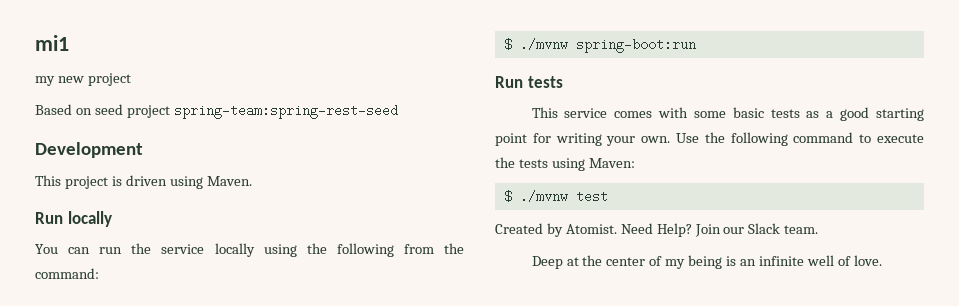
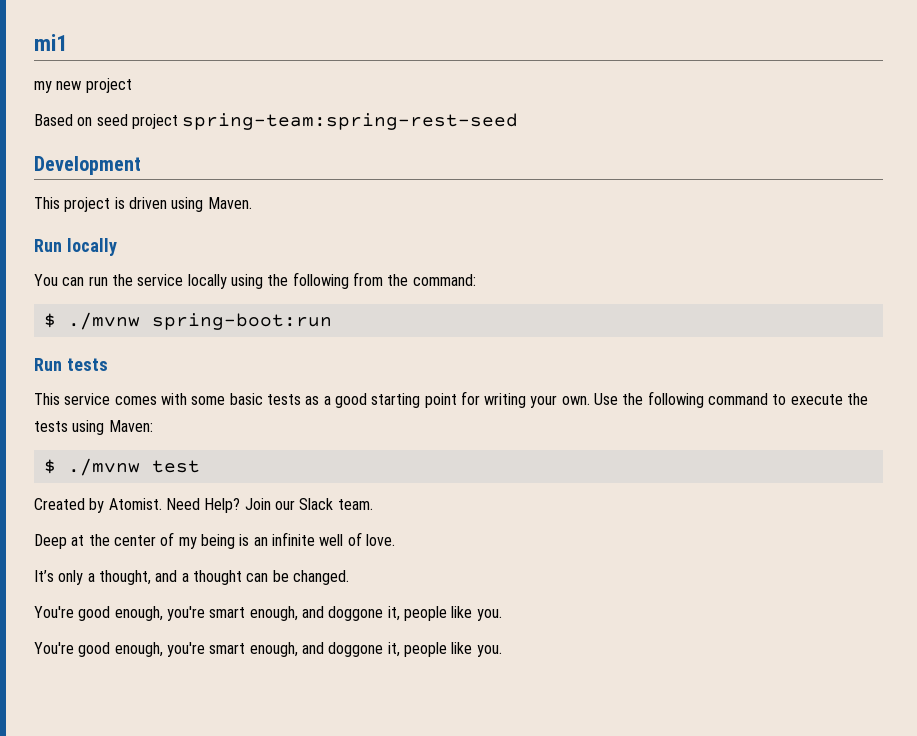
+ It’s only a thought, and a thought can be changed.
+ You're good enough, you're smart enough, and doggone it, people like you.
+ You're good enough, you're smart enough, and doggone it, people like you.

